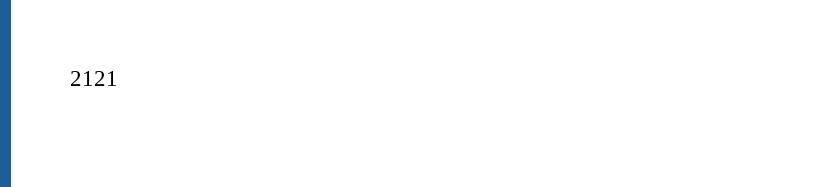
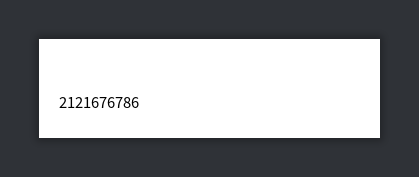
- 2121
+ 2121676786

